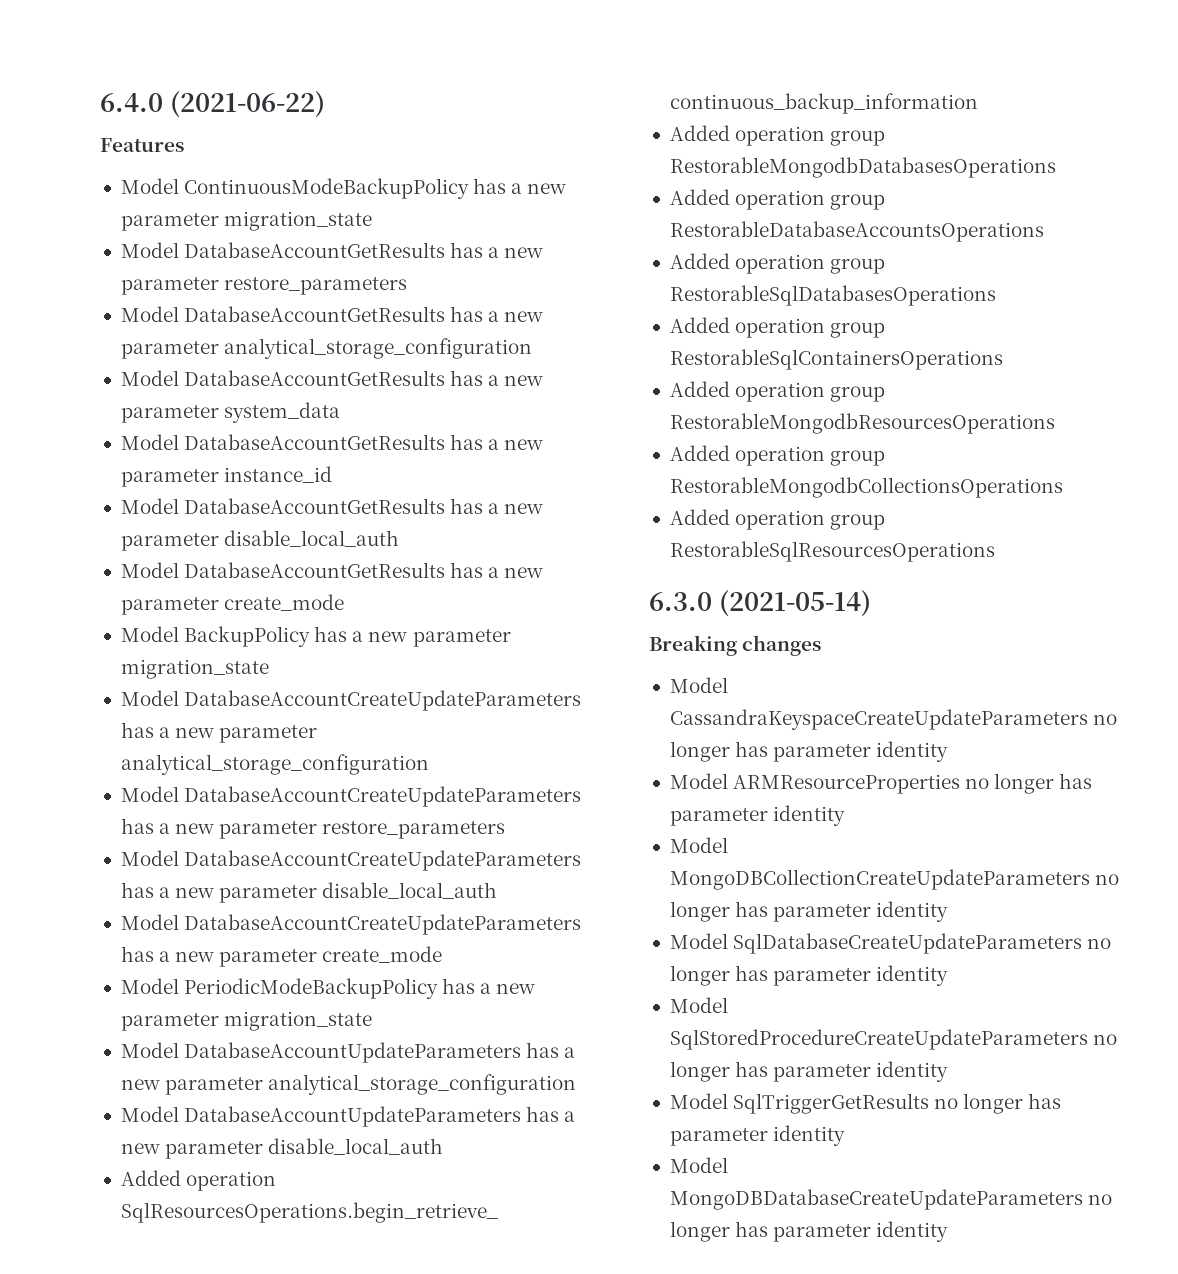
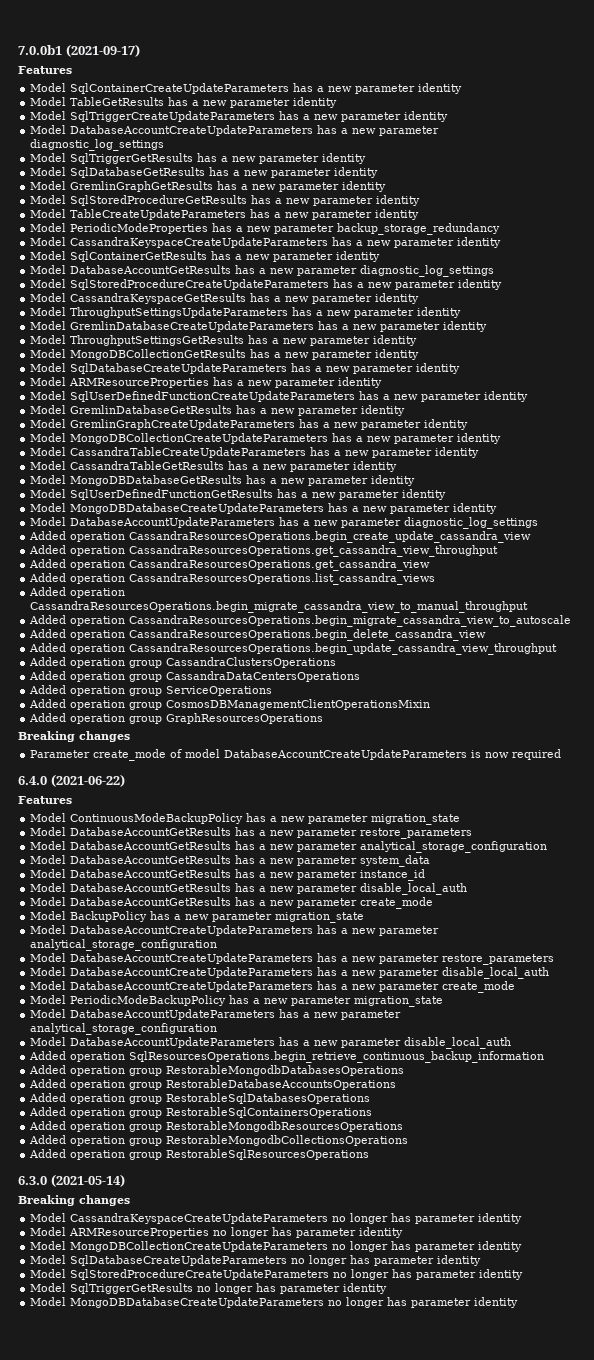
+ 7.0.0b1 (2021-09-17)
+ Features
+ Model SqlContainerCreateUpdateParameters has a new parameter identity
+ Model TableGetResults has a new parameter identity
+ Model SqlTriggerCreateUpdateParameters has a new parameter identity
+ Model DatabaseAccountCreateUpdateParameters has a new parameter diagnostic_log_settings
+ Model SqlTriggerGetResults has a new parameter identity
+ Model SqlDatabaseGetResults has a new parameter identity
+ Model GremlinGraphGetResults has a new parameter identity
+ Model SqlStoredProcedureGetResults has a new parameter identity
+ Model TableCreateUpdateParameters has a new parameter identity
+ Model PeriodicModeProperties has a new parameter backup_storage_redundancy
+ Model CassandraKeyspaceCreateUpdateParameters has a new parameter identity
+ Model SqlContainerGetResults has a new parameter identity
+ Model DatabaseAccountGetResults has a new parameter diagnostic_log_settings
+ Model SqlStoredProcedureCreateUpdateParameters has a new parameter identity
+ Model CassandraKeyspaceGetResults has a new parameter identity
+ Model ThroughputSettingsUpdateParameters has a new parameter identity
+ Model GremlinDatabaseCreateUpdateParameters has a new parameter identity
+ Model ThroughputSettingsGetResults has a new parameter identity
+ Model MongoDBCollectionGetResults has a new parameter identity
+ Model SqlDatabaseCreateUpdateParameters has a new parameter identity
+ Model ARMResourceProperties has a new parameter identity
+ Model SqlUserDefinedFunctionCreateUpdateParameters has a new parameter identity
+ Model GremlinDatabaseGetResults has a new parameter identity
+ Model GremlinGraphCreateUpdateParameters has a new parameter identity
+ Model MongoDBCollectionCreateUpdateParameters has a new parameter identity
+ Model CassandraTableCreateUpdateParameters has a new parameter identity
+ Model CassandraTableGetResults has a new parameter identity
+ Model MongoDBDatabaseGetResults has a new parameter identity
+ Model SqlUserDefinedFunctionGetResults has a new parameter identity
+ Model MongoDBDatabaseCreateUpdateParameters has a new parameter identity
+ Model DatabaseAccountUpdateParameters has a new parameter diagnostic_log_settings
+ Added operation CassandraResourcesOperations.begin_create_update_cassandra_view
+ Added operation CassandraResourcesOperations.get_cassandra_view_throughput
+ Added operation CassandraResourcesOperations.get_cassandra_view
+ Added operation CassandraResourcesOperations.list_cassandra_views
+ Added operation CassandraResourcesOperations.begin_migrate_cassandra_view_to_manual_throughput
+ Added operation CassandraResourcesOperations.begin_migrate_cassandra_view_to_autoscale
+ Added operation CassandraResourcesOperations.begin_delete_cassandra_view
+ Added operation CassandraResourcesOperations.begin_update_cassandra_view_throughput
+ Added operation group CassandraClustersOperations
+ Added operation group CassandraDataCentersOperations
+ Added operation group ServiceOperations
+ Added operation group CosmosDBManagementClientOperationsMixin
+ Added operation group GraphResourcesOperations
+ Breaking changes
+ Parameter create_mode of model DatabaseAccountCreateUpdateParameters is now required

